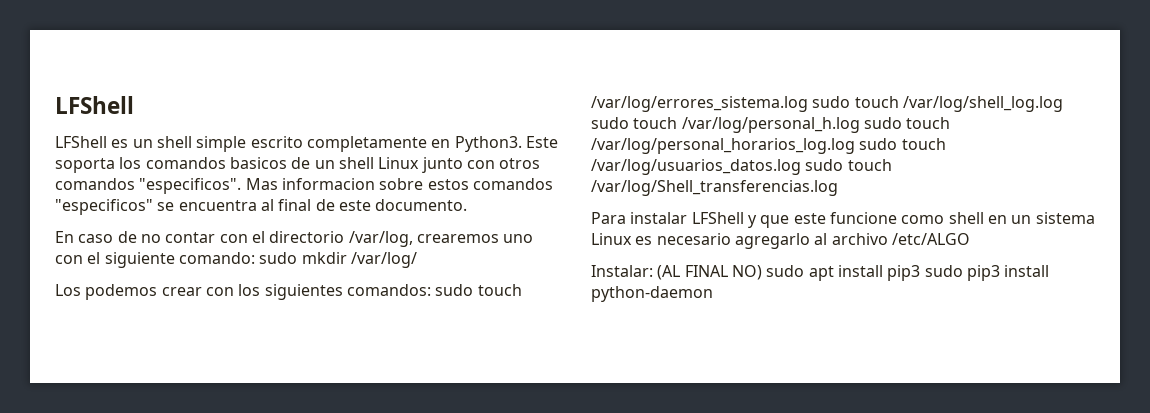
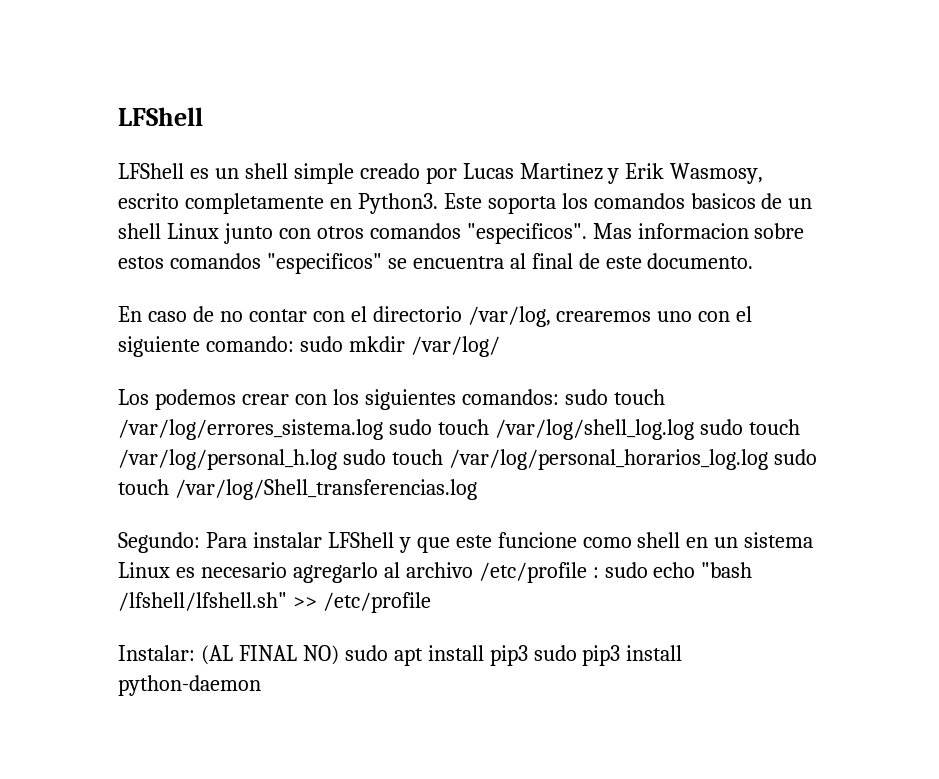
- LFShell es un shell simple escrito completamente en Python3.
+ LFShell es un shell simple creado por Lucas Martinez y Erik Wasmosy, escrito completamente en Python3.
- Los podemos crear con los siguientes comandos: sudo touch /var/log/errores_sistema.log sudo touch /var/log/shell_log.log sudo touch /var/log/personal_h.log sudo touch /var/log/personal_horarios_log.log sudo touch /var/log/usuarios_datos.log sudo touch /var/log/Shell_transferencias.log
+ Los podemos crear con los siguientes comandos: sudo touch /var/log/errores_sistema.log sudo touch /var/log/shell_log.log sudo touch /var/log/personal_h.log sudo touch /var/log/personal_horarios_log.log sudo touch /var/log/Shell_transferencias.log
- Para instalar LFShell y que este funcione como shell en un sistema Linux es necesario agregarlo al archivo /etc/ALGO
+ Segundo: Para instalar LFShell y que este funcione como shell en un sistema Linux es necesario agregarlo al archivo /etc/profile : sudo echo "bash /lfshell/lfshell.sh" >> /etc/profile

